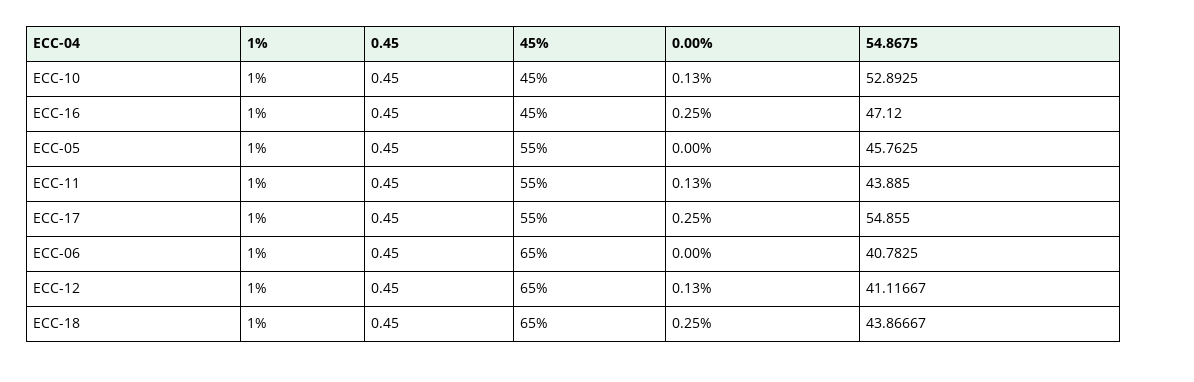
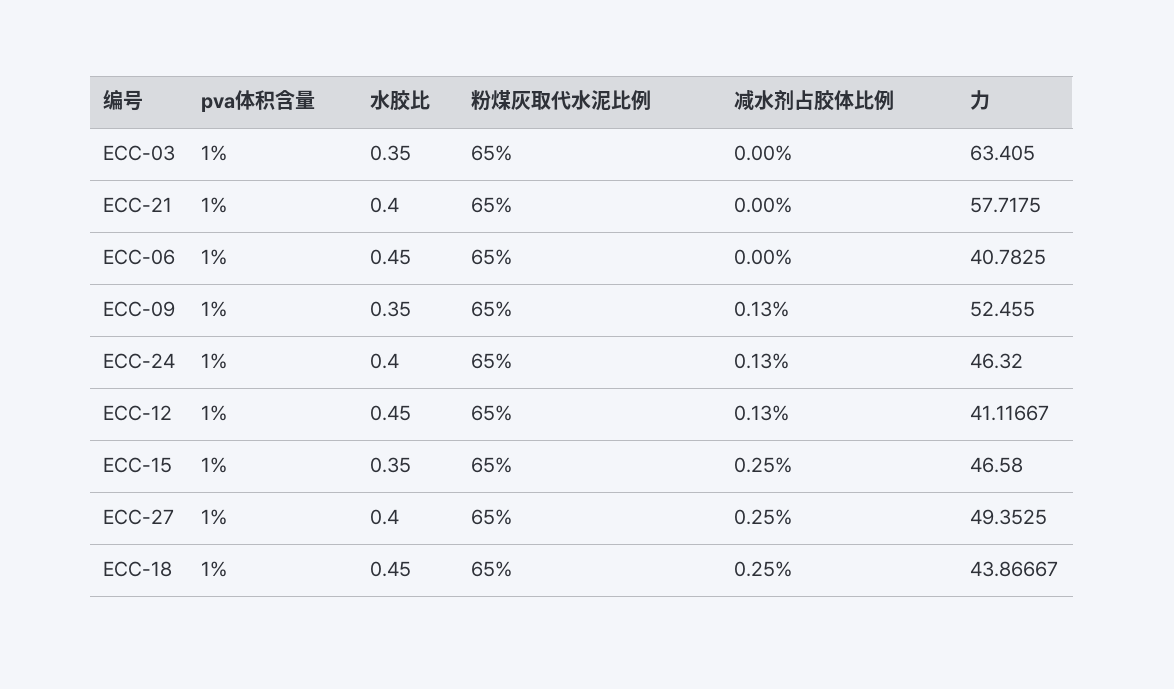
- ECC-04 | 1% | 0.45 | 45% | 0.00% | 54.8675
- ECC-10 | 1% | 0.45 | 45% | 0.13% | 52.8925
- ECC-16 | 1% | 0.45 | 45% | 0.25% | 47.12
- ECC-05 | 1% | 0.45 | 55% | 0.00% | 45.7625
- ECC-11 | 1% | 0.45 | 55% | 0.13% | 43.885
- ECC-17 | 1% | 0.45 | 55% | 0.25% | 54.855
+ 编号 | pva体积含量 | 水胶比 | 粉煤灰取代水泥比例 | 减水剂占胶体比例 | 力
+ ECC-03 | 1% | 0.35 | 65% | 0.00% | 63.405
+ ECC-21 | 1% | 0.4 | 65% | 0.00% | 57.7175
+ ECC-09 | 1% | 0.35 | 65% | 0.13% | 52.455
+ ECC-24 | 1% | 0.4 | 65% | 0.13% | 46.32
+ ECC-15 | 1% | 0.35 | 65% | 0.25% | 46.58
+ ECC-27 | 1% | 0.4 | 65% | 0.25% | 49.3525

